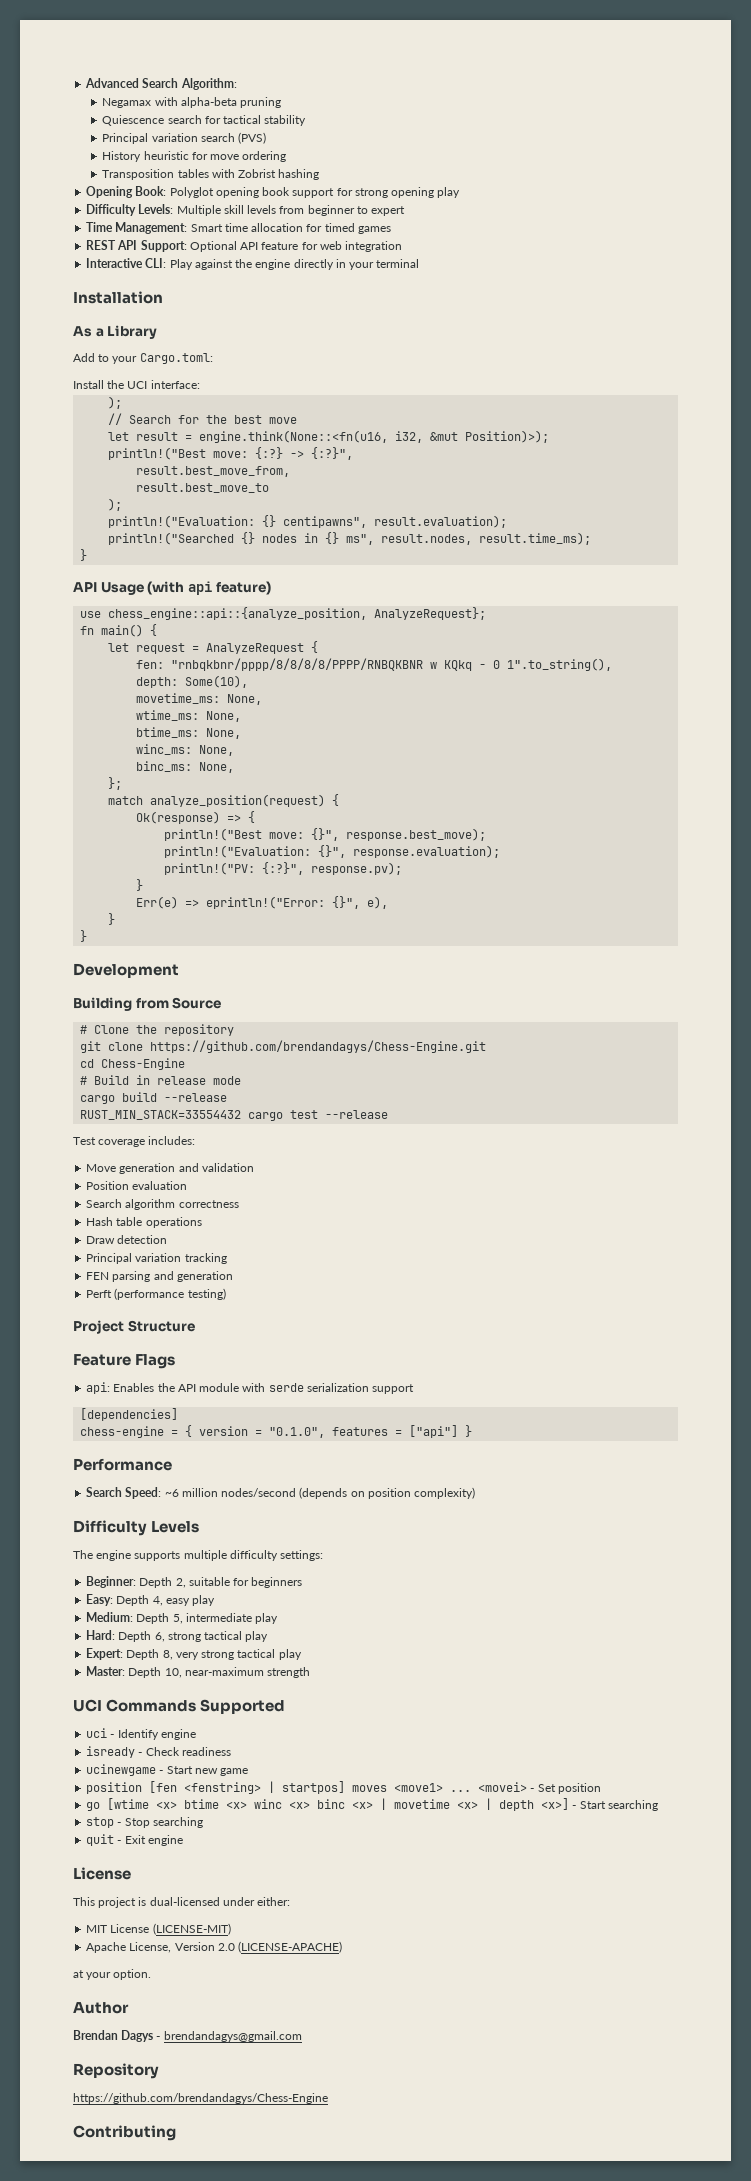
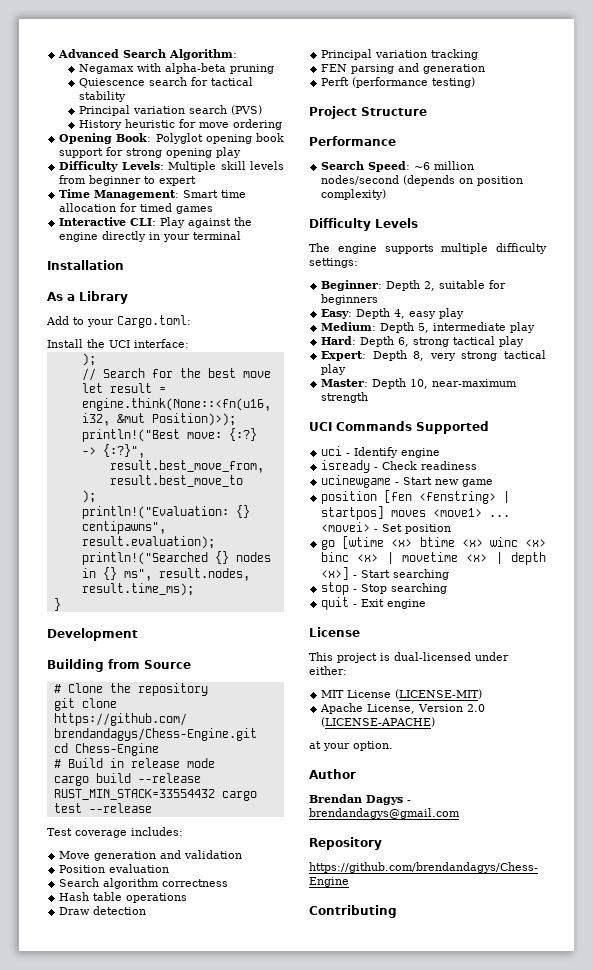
- Transposition tables with Zobrist hashing
- REST API Support: Optional API feature for web integration
- API Usage (with api feature)
- use chess_engine::api::{analyze_position, AnalyzeRequest};
- fn main() {
- let request = AnalyzeRequest {
- fen: "rnbqkbnr/pppp/8/8/8/8/PPPP/RNBQKBNR w KQkq - 0 1".to_string(),
- depth: Some(10),
- movetime_ms: None,
- wtime_ms: None,
- btime_ms: None,
- winc_ms: None,
- binc_ms: None,
- };
- match analyze_position(request) {
- Ok(response) => {
- println!("Best move: {}", response.best_move);
- println!("Evaluation: {}", response.evaluation);
- println!("PV: {:?}", response.pv);
- }
- Err(e) => eprintln!("Error: {}", e),
- }
- }
- Feature Flags
- api: Enables the API module with serde serialization support
- [dependencies]
- chess-engine = { version = "0.1.0", features = ["api"] }

